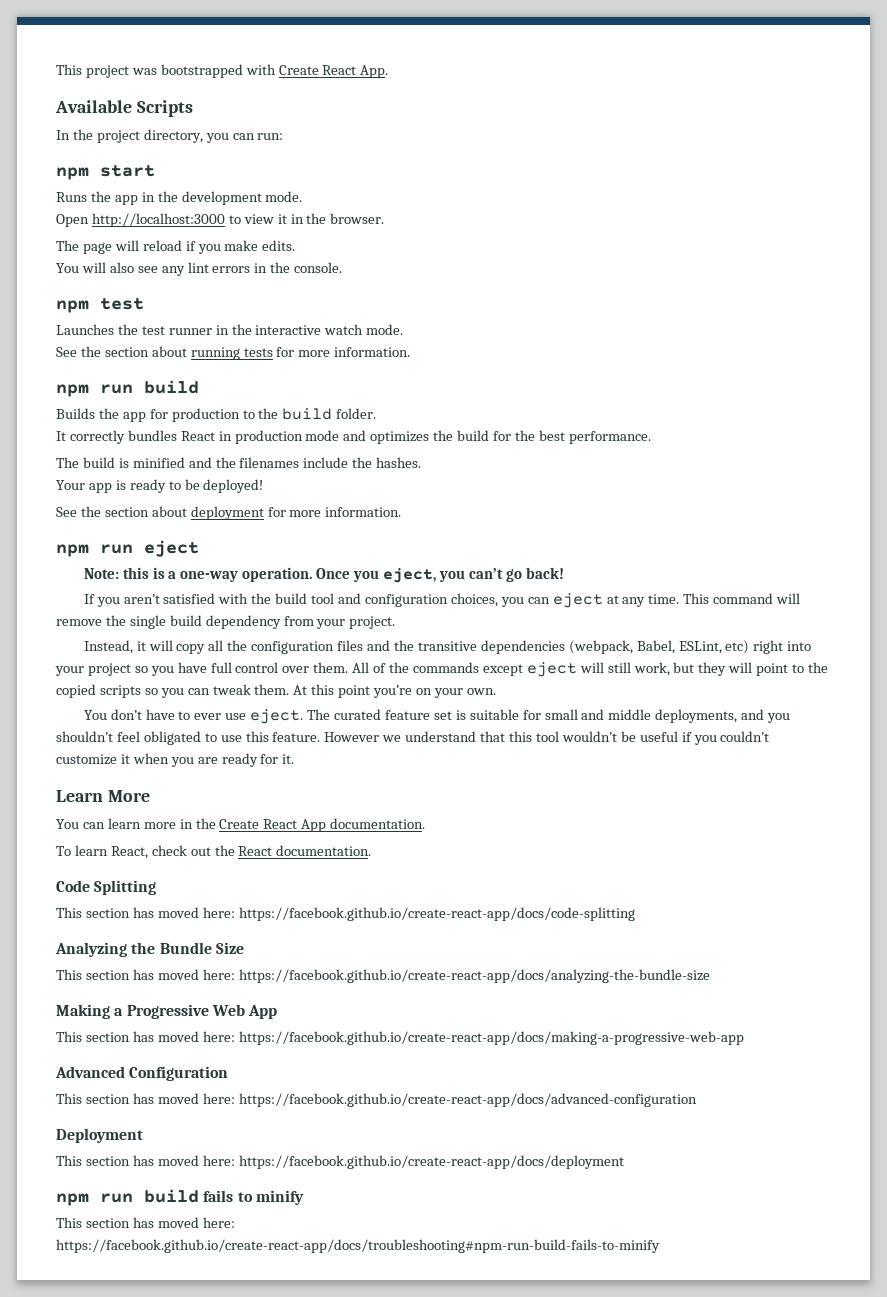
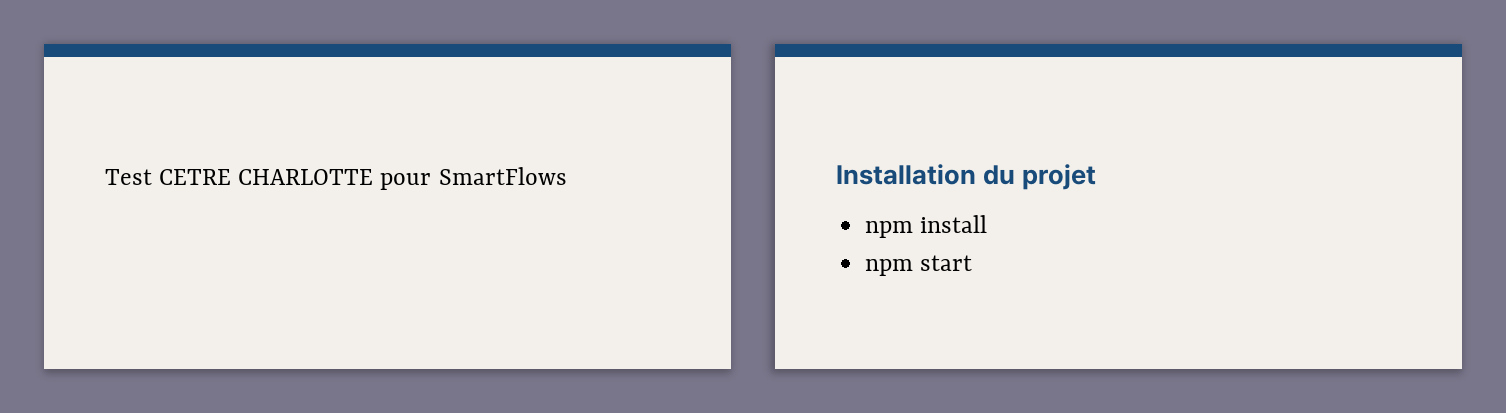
- This project was bootstrapped with Create React App.
- Available Scripts
- In the project directory, you can run:
+ Test CETRE CHARLOTTE pour SmartFlows
+ Installation du projet
+ npm install
  npm start
- Runs the app in the development mode.
- Open http://localhost:3000 to view it in the browser.
- The page will reload if you make edits.
- You will also see any lint errors in the console.
- npm test
- Launches the test runner in the interactive watch mode.
- See the section about running tests for more information.
- npm run build
- Builds the app for production to the build folder.
- It correctly bundles React in production mode and optimizes the build for the best performance.
- The build is minified and the filenames include the hashes.
- Your app is ready to be deployed!
- See the section about deployment for more information.
- npm run eject
- Note: this is a one-way operation. Once you eject, you can’t go back!
- If you aren’t satisfied with the build tool and configuration choices, you can eject at any time. This command will remove the single build dependency from your project.
- Instead, it will copy all the configuration files and the transitive dependencies (webpack, Babel, ESLint, etc) right into your project so you have full control over them. All of the commands except eject will still work, but they will point to the copied scripts so you can tweak them. At this point you’re on your own.
- You don’t have to ever use eject. The curated feature set is suitable for small and middle deployments, and you shouldn’t feel obligated to use this feature. However we understand that this tool wouldn’t be useful if you couldn’t customize it when you are ready for it.
- Learn More
- You can learn more in the Create React App documentation.
- To learn React, check out the React documentation.
- Code Splitting
- This section has moved here: https://facebook.github.io/create-react-app/docs/code-splitting
- Analyzing the Bundle Size
- This section has moved here: https://facebook.github.io/create-react-app/docs/analyzing-the-bundle-size
- Making a Progressive Web App
- This section has moved here: https://facebook.github.io/create-react-app/docs/making-a-progressive-web-app
- Advanced Configuration
- This section has moved here: https://facebook.github.io/create-react-app/docs/advanced-configuration
- Deployment
- This section has moved here: https://facebook.github.io/create-react-app/docs/deployment
- npm run build fails to minify
- This section has moved here: https://facebook.github.io/create-react-app/docs/troubleshooting#npm-run-build-fails-to-minify

